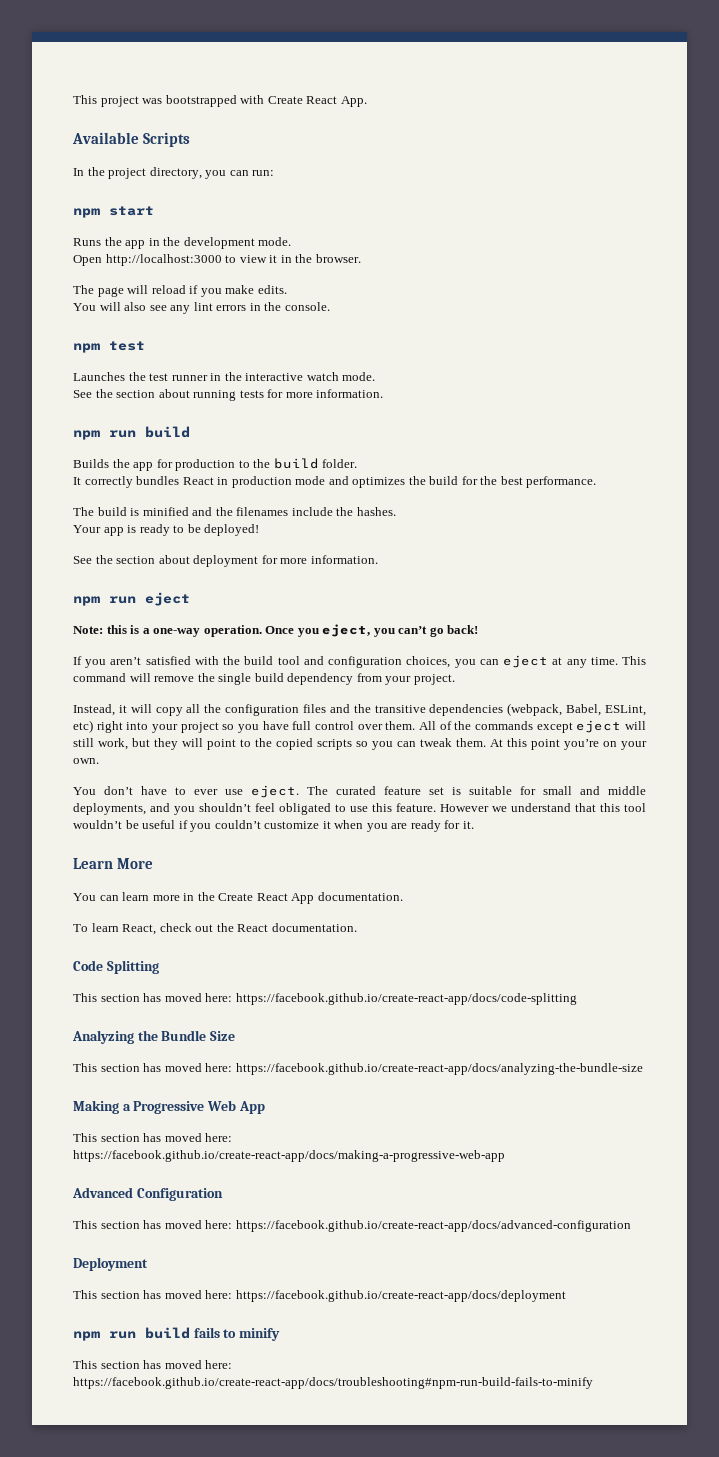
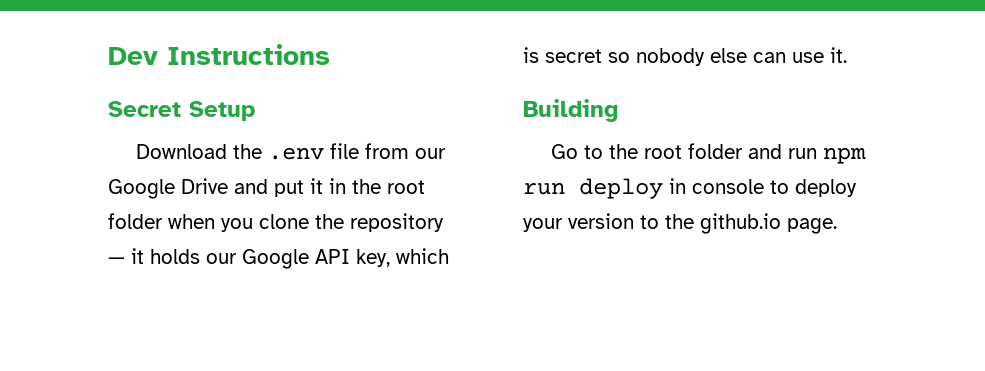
- This project was bootstrapped with Create React App.
- Available Scripts
- In the project directory, you can run:
- npm start
- Runs the app in the development mode.
- Open http://localhost:3000 to view it in the browser.
- The page will reload if you make edits.
- You will also see any lint errors in the console.
- npm test
- Launches the test runner in the interactive watch mode.
- See the section about running tests for more information.
- npm run build
- Builds the app for production to the build folder.
- It correctly bundles React in production mode and optimizes the build for the best performance.
- The build is minified and the filenames include the hashes.
- Your app is ready to be deployed!
- See the section about deployment for more information.
- npm run eject
- Note: this is a one-way operation. Once you eject, you can’t go back!
- If you aren’t satisfied with the build tool and configuration choices, you can eject at any time. This command will remove the single build dependency from your project.
- Instead, it will copy all the configuration files and the transitive dependencies (webpack, Babel, ESLint, etc) right into your project so you have full control over them. All of the commands except eject will still work, but they will point to the copied scripts so you can tweak them. At this point you’re on your own.
- You don’t have to ever use eject. The curated feature set is suitable for small and middle deployments, and you shouldn’t feel obligated to use this feature. However we understand that this tool wouldn’t be useful if you couldn’t customize it when you are ready for it.
- Learn More
- You can learn more in the Create React App documentation.
- To learn React, check out the React documentation.
- Code Splitting
- This section has moved here: https://facebook.github.io/create-react-app/docs/code-splitting
- Analyzing the Bundle Size
- This section has moved here: https://facebook.github.io/create-react-app/docs/analyzing-the-bundle-size
- Making a Progressive Web App
- This section has moved here: https://facebook.github.io/create-react-app/docs/making-a-progressive-web-app
- Advanced Configuration
- This section has moved here: https://facebook.github.io/create-react-app/docs/advanced-configuration
- Deployment
- This section has moved here: https://facebook.github.io/create-react-app/docs/deployment
- npm run build fails to minify
- This section has moved here: https://facebook.github.io/create-react-app/docs/troubleshooting#npm-run-build-fails-to-minify
+ Dev Instructions
+ Secret Setup
+ Download the .env file from our Google Drive and put it in the root folder when you clone the repository — it holds our Google API key, which is secret so nobody else can use it.
+ Building
+ Go to the root folder and run npm run deploy in console to deploy your version to the github.io page.

